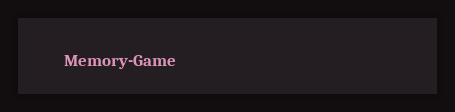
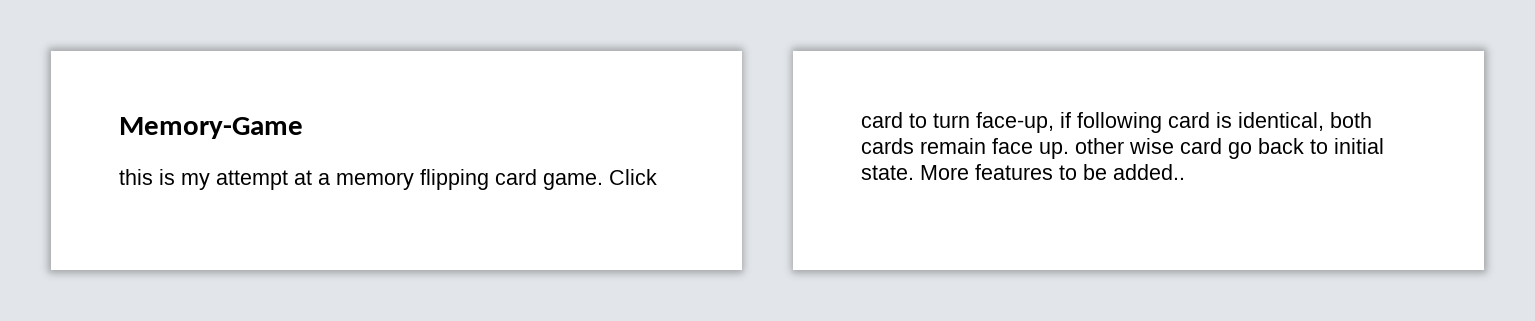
+ this is my attempt at a memory flipping card game. Click card to turn face-up, if following card is identical, both cards remain face up. other wise card go back to initial state. More features to be added..

